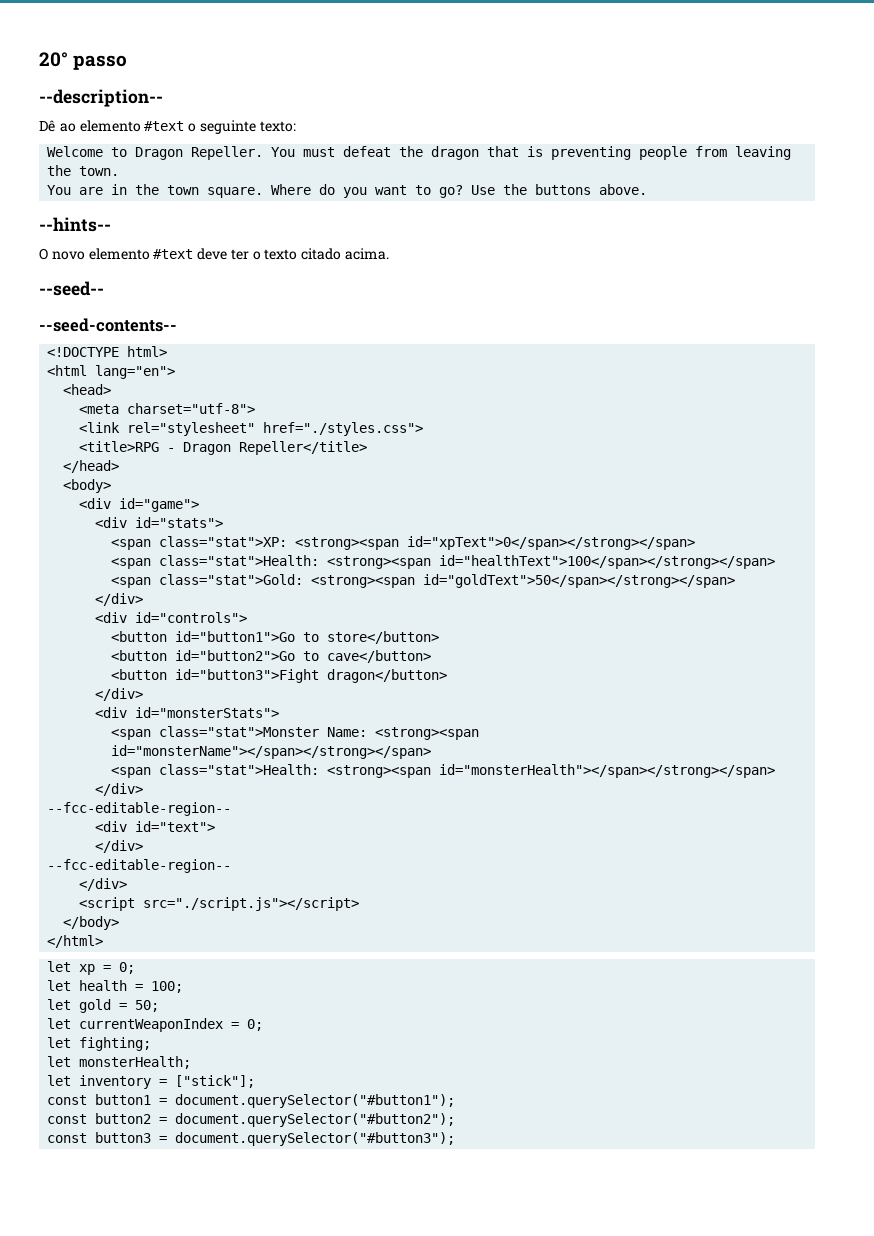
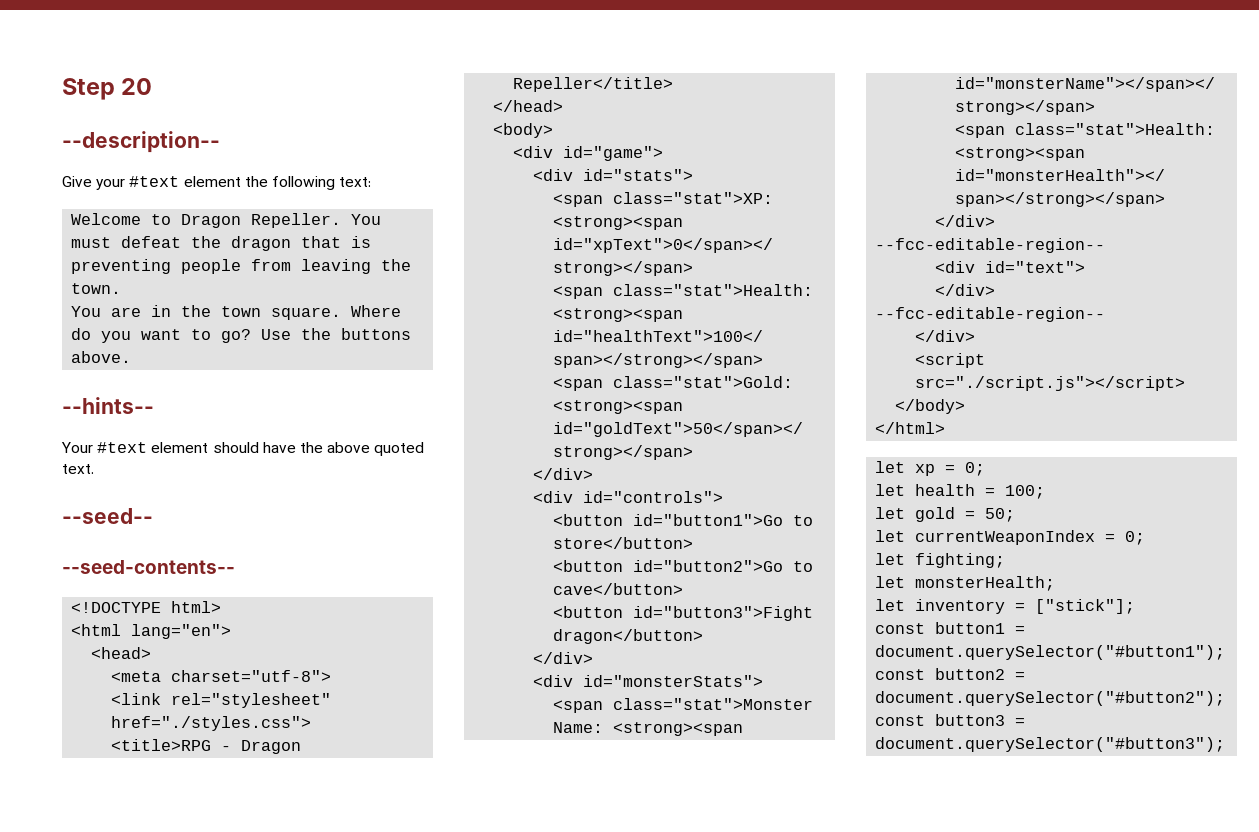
- 20° passo
+ Step 20
- Dê ao elemento #text o seguinte texto:
+ Give your #text element the following text:
- O novo elemento #text deve ter o texto citado acima.
+ Your #text element should have the above quoted text.

